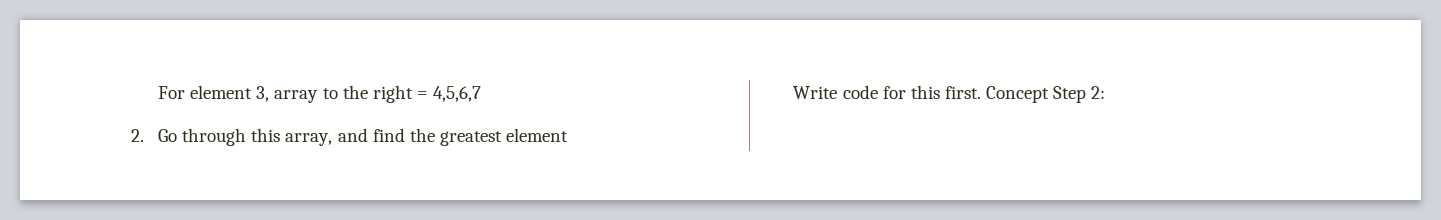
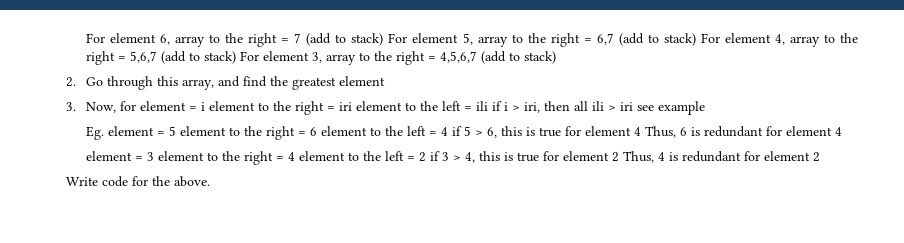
- For element 3, array to the right = 4,5,6,7
+ For element 6, array to the right = 7 (add to stack) For element 5, array to the right = 6,7 (add to stack) For element 4, array to the right = 5,6,7 (add to stack) For element 3, array to the right = 4,5,6,7 (add to stack)
- Write code for this first. Concept Step 2:
+ 3. Now, for element = i element to the right = iri element to the left = ili if i > iri, then all ili > iri see example
+ Eg. element = 5 element to the right = 6 element to the left = 4 if 5 > 6, this is true for element 4 Thus, 6 is redundant for element 4
+ element = 3 element to the right = 4 element to the left = 2 if 3 > 4, this is true for element 2 Thus, 4 is redundant for element 2
+ Write code for the above.

